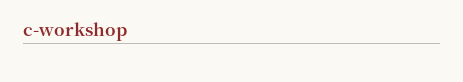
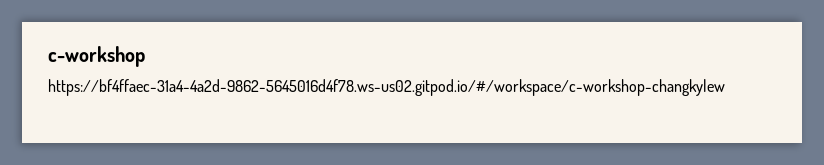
+ https://bf4ffaec-31a4-4a2d-9862-5645016d4f78.ws-us02.gitpod.io/#/workspace/c-workshop-changkylew

